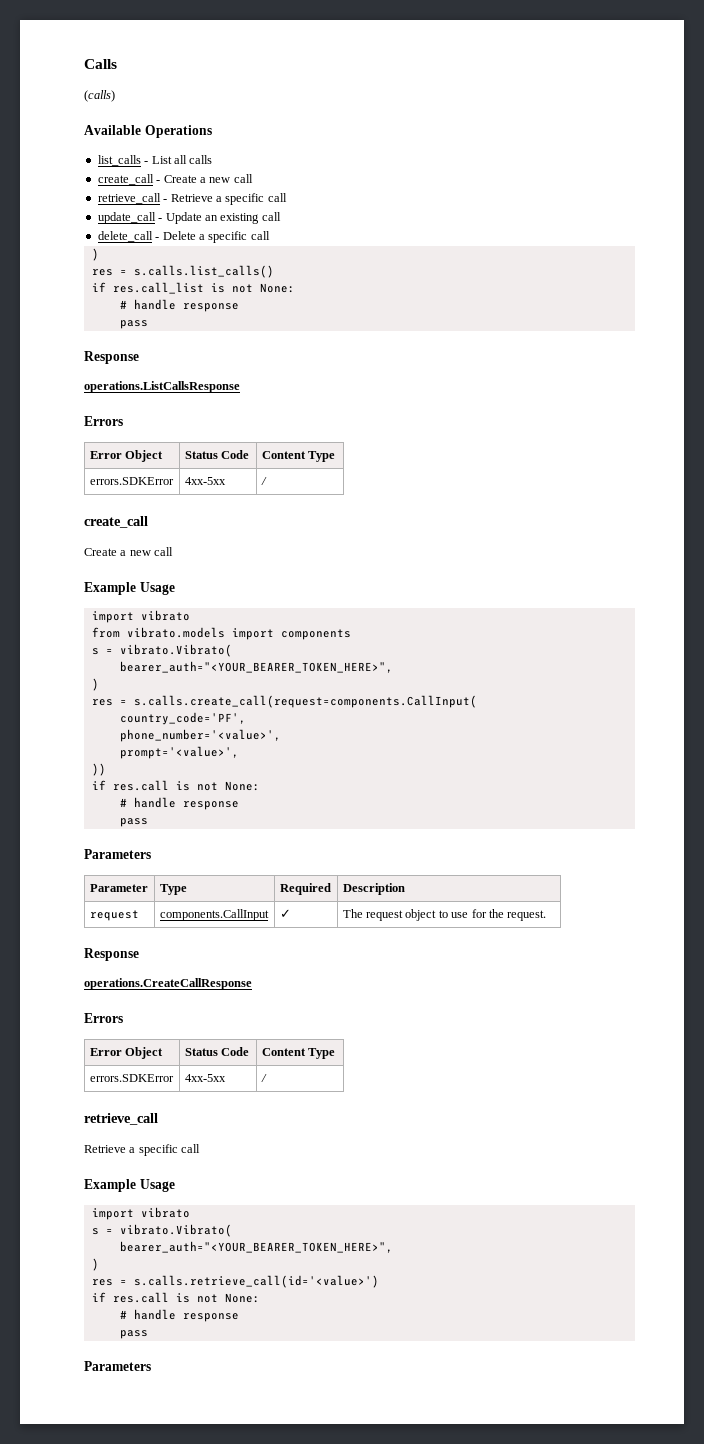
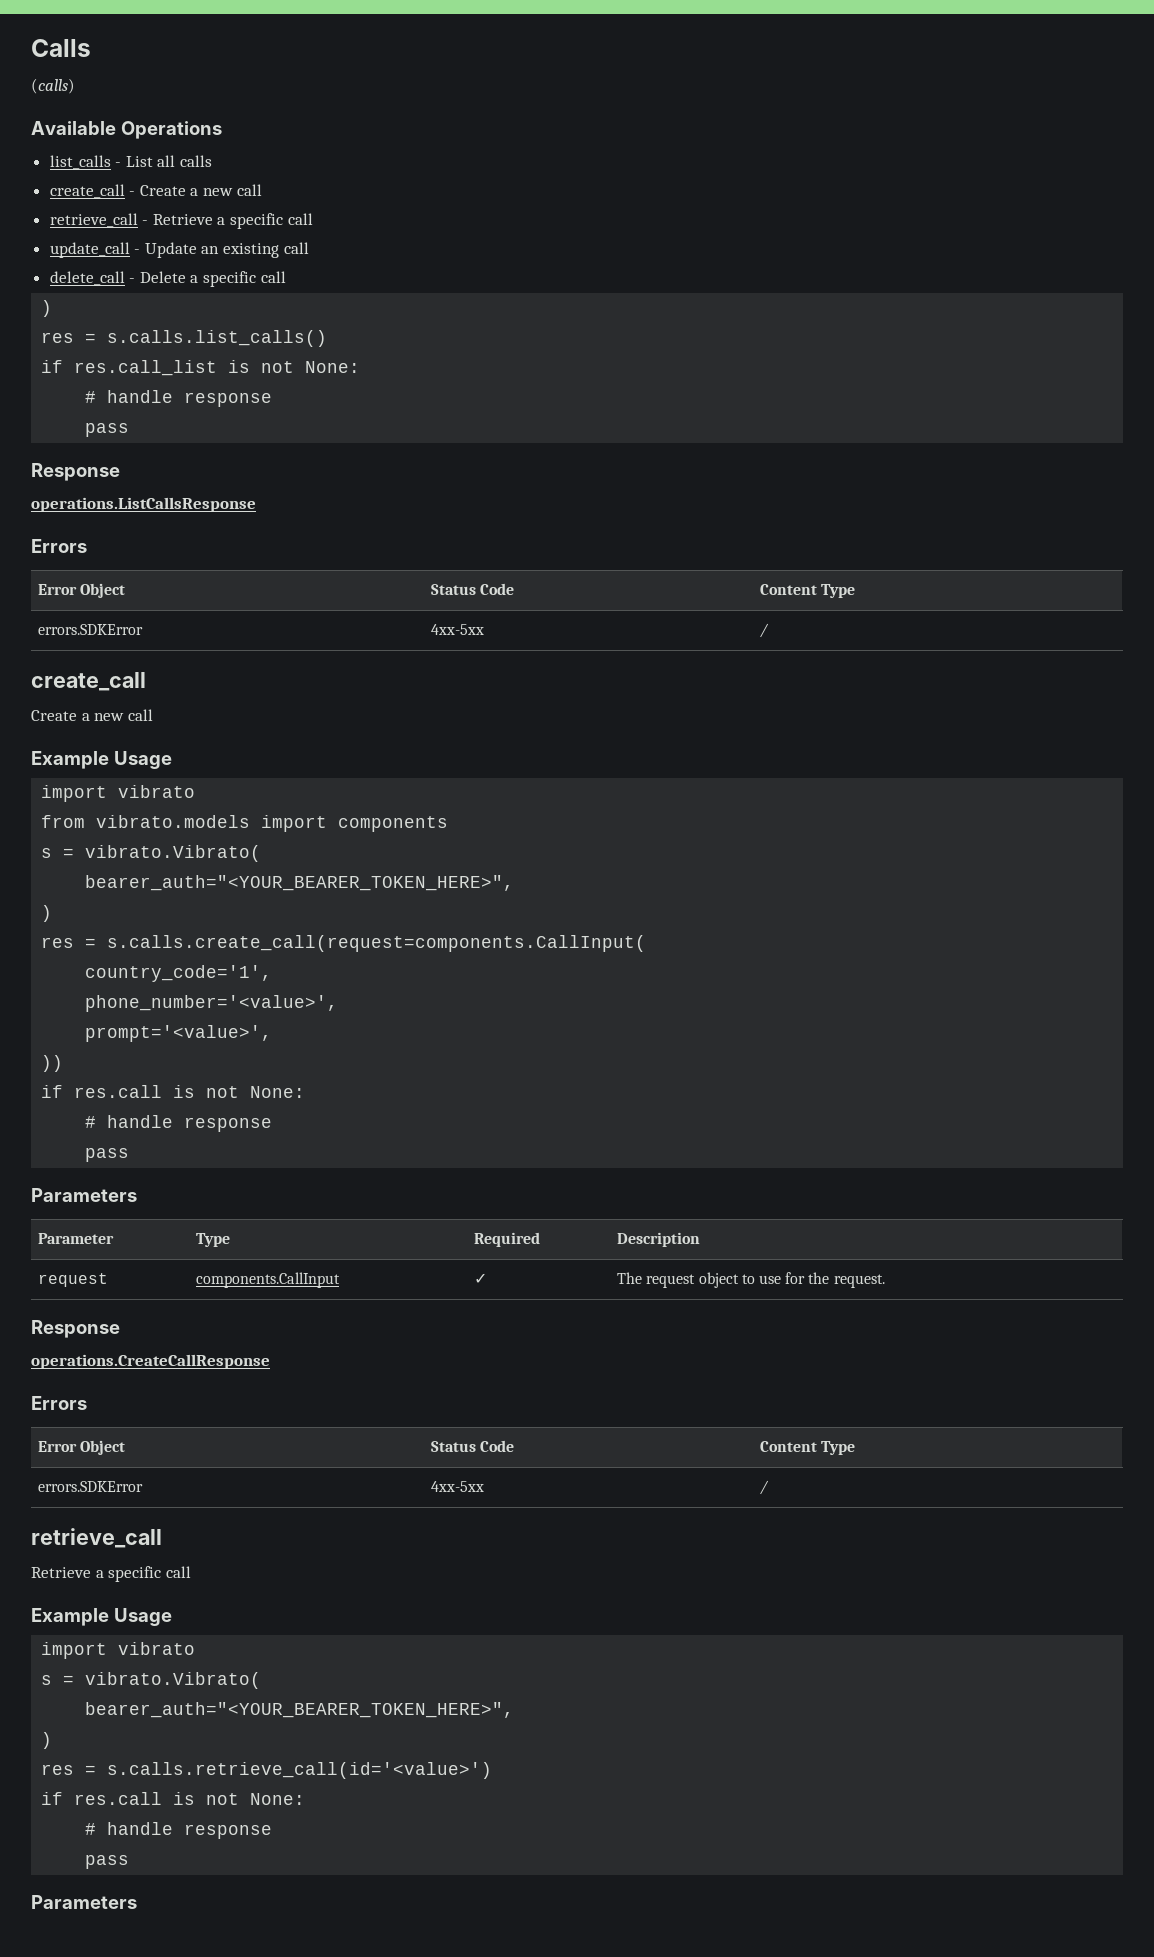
- country_code='PF',
+ country_code='1',

